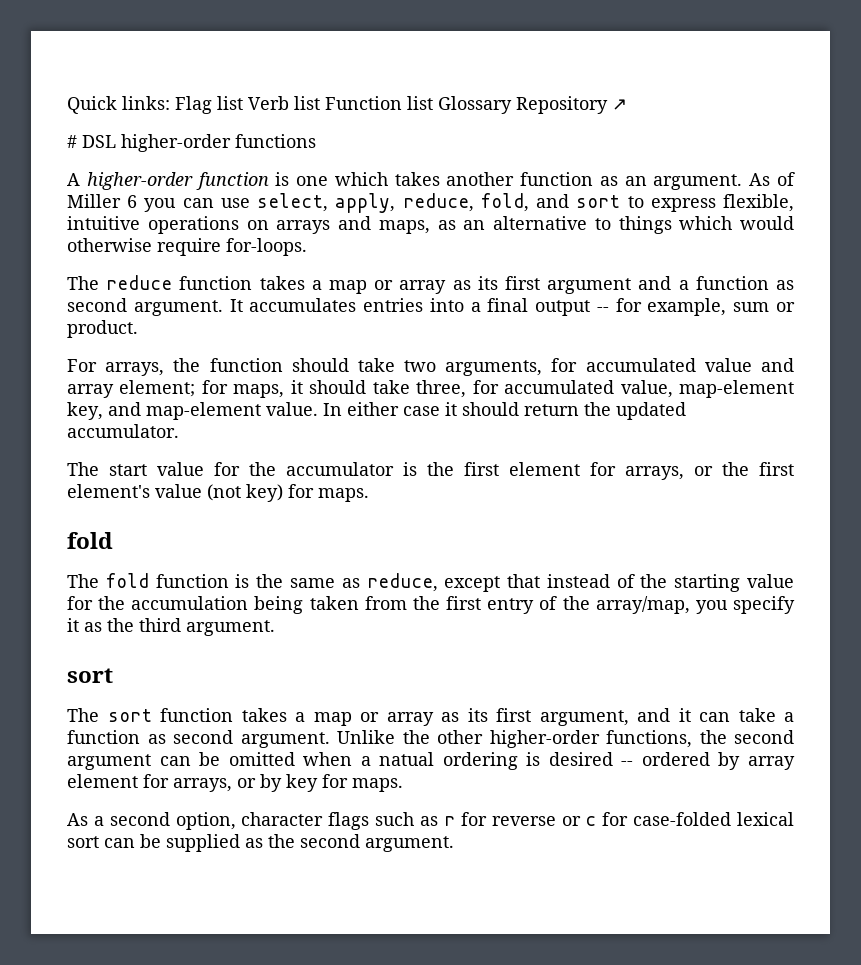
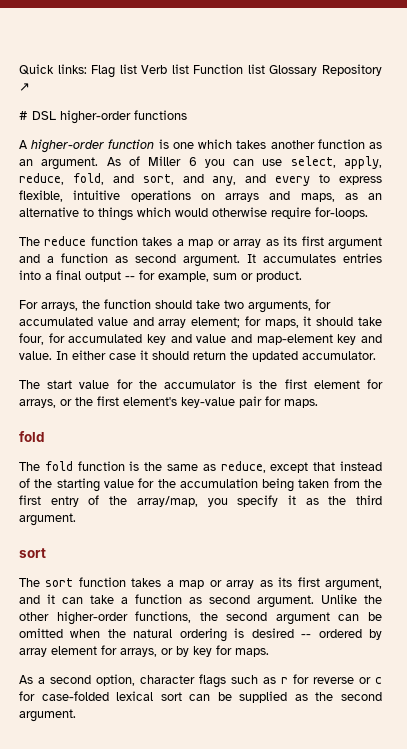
- As of Miller 6 you can use select, apply, reduce, fold, and sort to express flexible, intuitive operations on arrays and maps, as an alternative to things which would otherwise require for-loops.
+ As of Miller 6 you can use select, apply, reduce, fold, and sort, and any, and every to express flexible, intuitive operations on arrays and maps, as an alternative to things which would otherwise require for-loops.
- For arrays, the function should take two arguments, for accumulated value and array element; for maps, it should take three, for accumulated value, map-element key, and map-element value.
+ For arrays, the function should take two arguments, for accumulated value and array element; for maps, it should take four, for accumulated key and value and map-element key and value.
- The start value for the accumulator is the first element for arrays, or the first element's value (not key) for maps.
+ The start value for the accumulator is the first element for arrays, or the first element's key-value pair for maps.
- Unlike the other higher-order functions, the second argument can be omitted when a natual ordering is desired -- ordered by array element for arrays, or by key for maps.
+ Unlike the other higher-order functions, the second argument can be omitted when the natural ordering is desired -- ordered by array element for arrays, or by key for maps.

